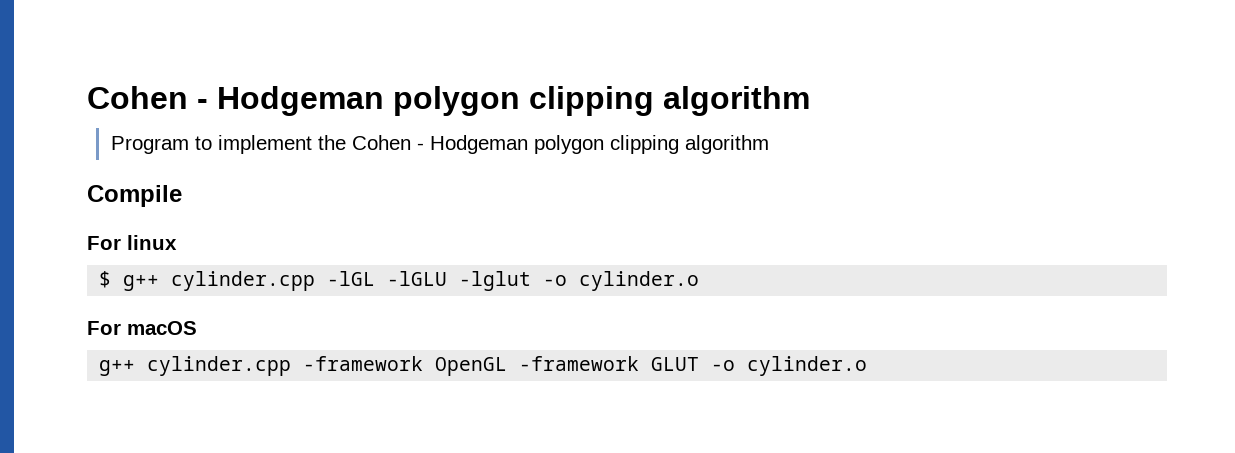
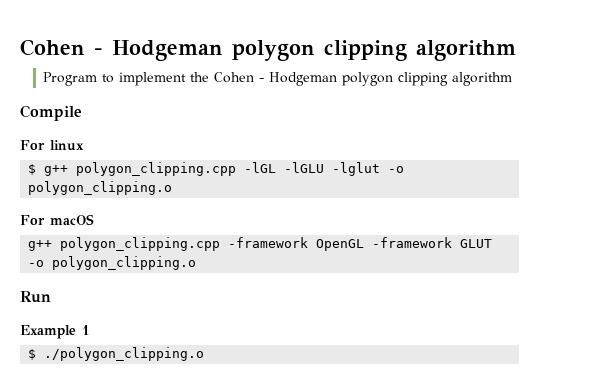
- $ g++ cylinder.cpp -lGL -lGLU -lglut -o cylinder.o
+ $ g++ polygon_clipping.cpp -lGL -lGLU -lglut -o polygon_clipping.o
- g++ cylinder.cpp -framework OpenGL -framework GLUT -o cylinder.o
+ g++ polygon_clipping.cpp -framework OpenGL -framework GLUT -o polygon_clipping.o
+ Run
+ Example 1
+ $ ./polygon_clipping.o

